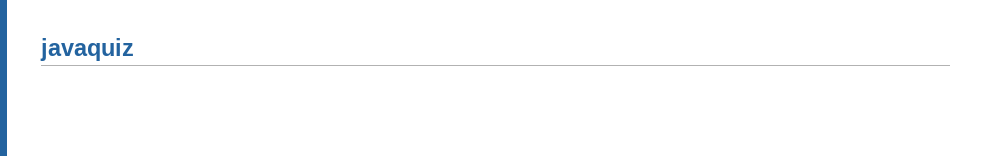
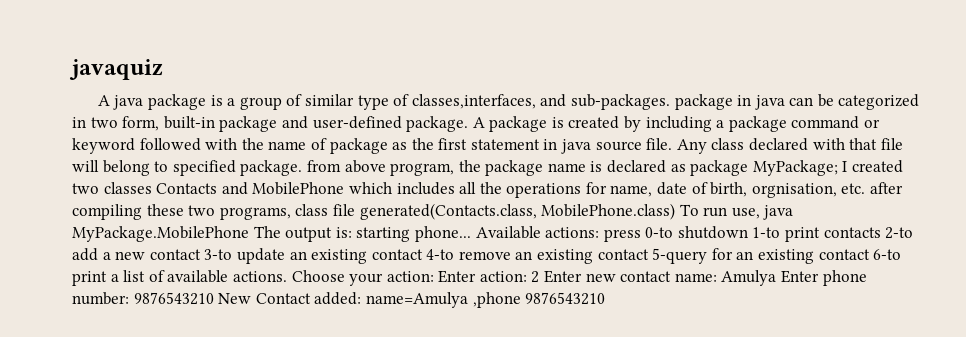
+ A java package is a group of similar type of classes,interfaces, and sub-packages. package in java can be categorized in two form, built-in package and user-defined package. A package is created by including a package command or keyword followed with the name of package as the first statement in java source file. Any class declared with that file will belong to specified package. from above program, the package name is declared as package MyPackage; I created two classes Contacts and MobilePhone which includes all the operations for name, date of birth, orgnisation, etc. after compiling these two programs, class file generated(Contacts.class, MobilePhone.class) To run use, java MyPackage.MobilePhone The output is: starting phone... Available actions: press 0-to shutdown 1-to print contacts 2-to add a new contact 3-to update an existing contact 4-to remove an existing contact 5-query for an existing contact 6-to print a list of available actions. Choose your action: Enter action: 2 Enter new contact name: Amulya Enter phone number: 9876543210 New Contact added: name=Amulya ,phone 9876543210

